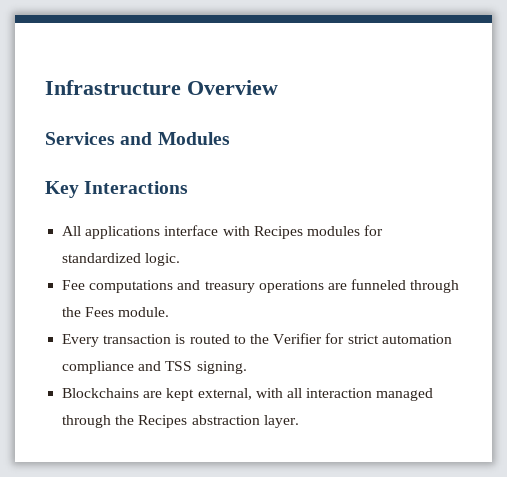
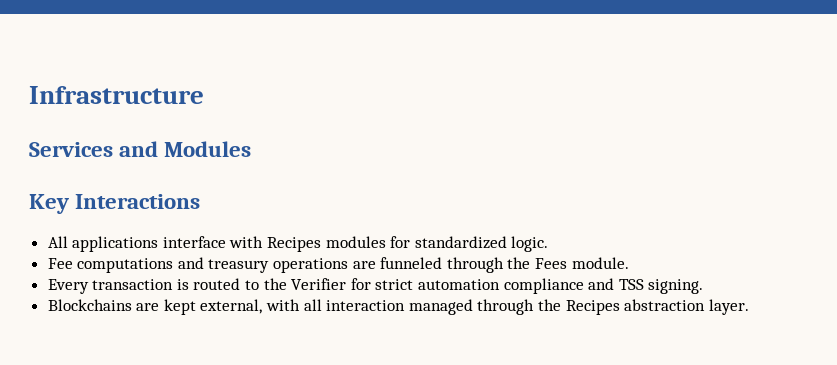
- Infrastructure Overview
+ Infrastructure

